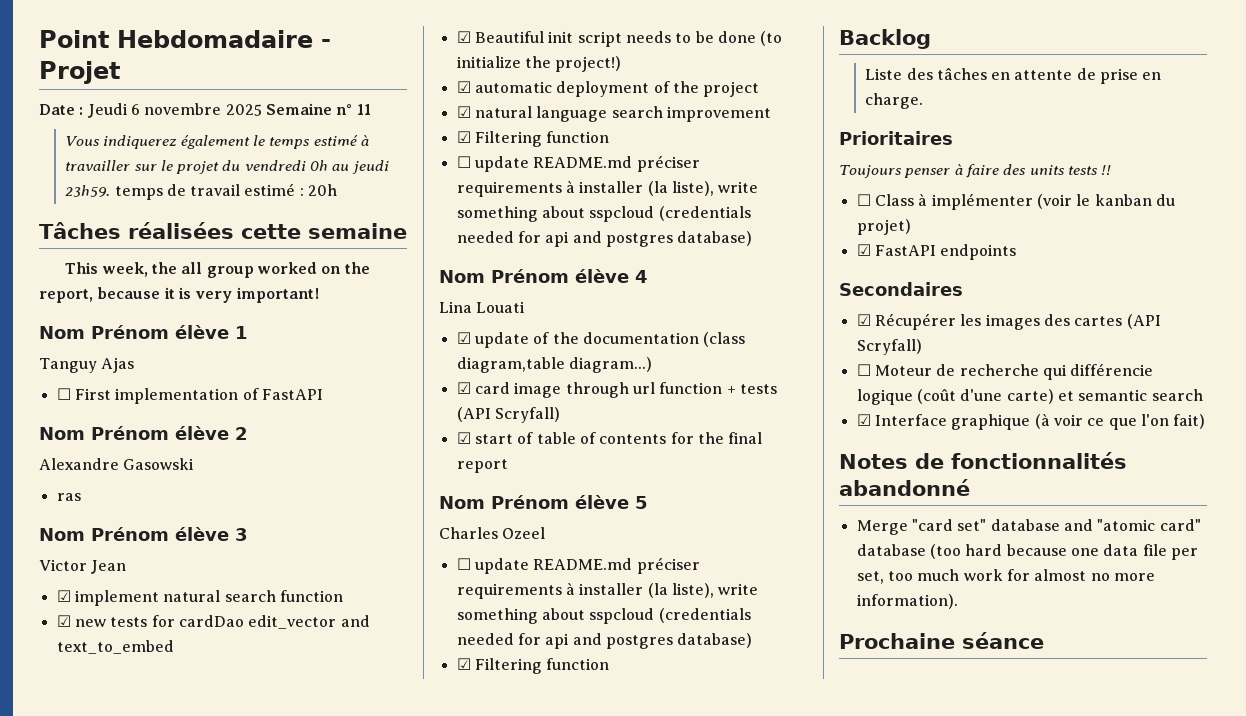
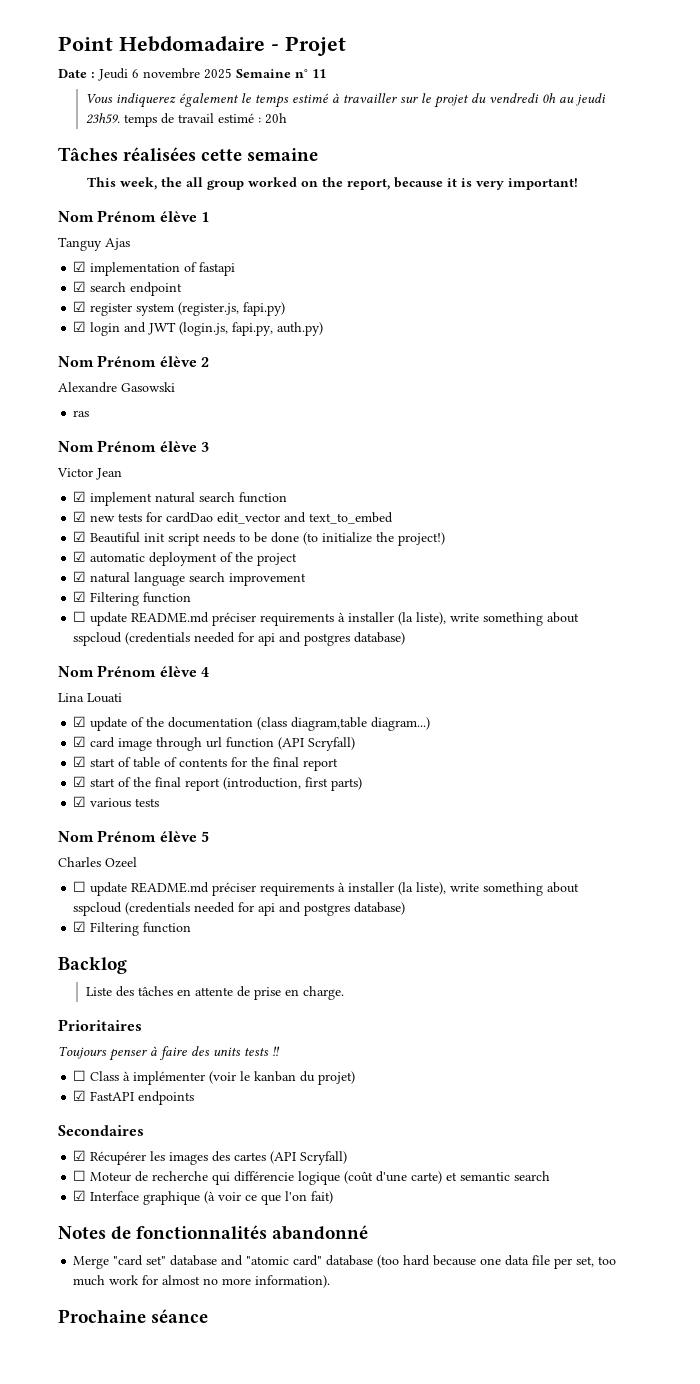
- ☐ First implementation of FastAPI
+ ☑ implementation of fastapi
+ ☑ search endpoint
+ ☑ register system (register.js, fapi.py)
+ ☑ login and JWT (login.js, fapi.py, auth.py)
- ☑ card image through url function + tests (API Scryfall)
+ ☑ card image through url function (API Scryfall)
+ ☑ start of the final report (introduction, first parts)
+ ☑ various tests

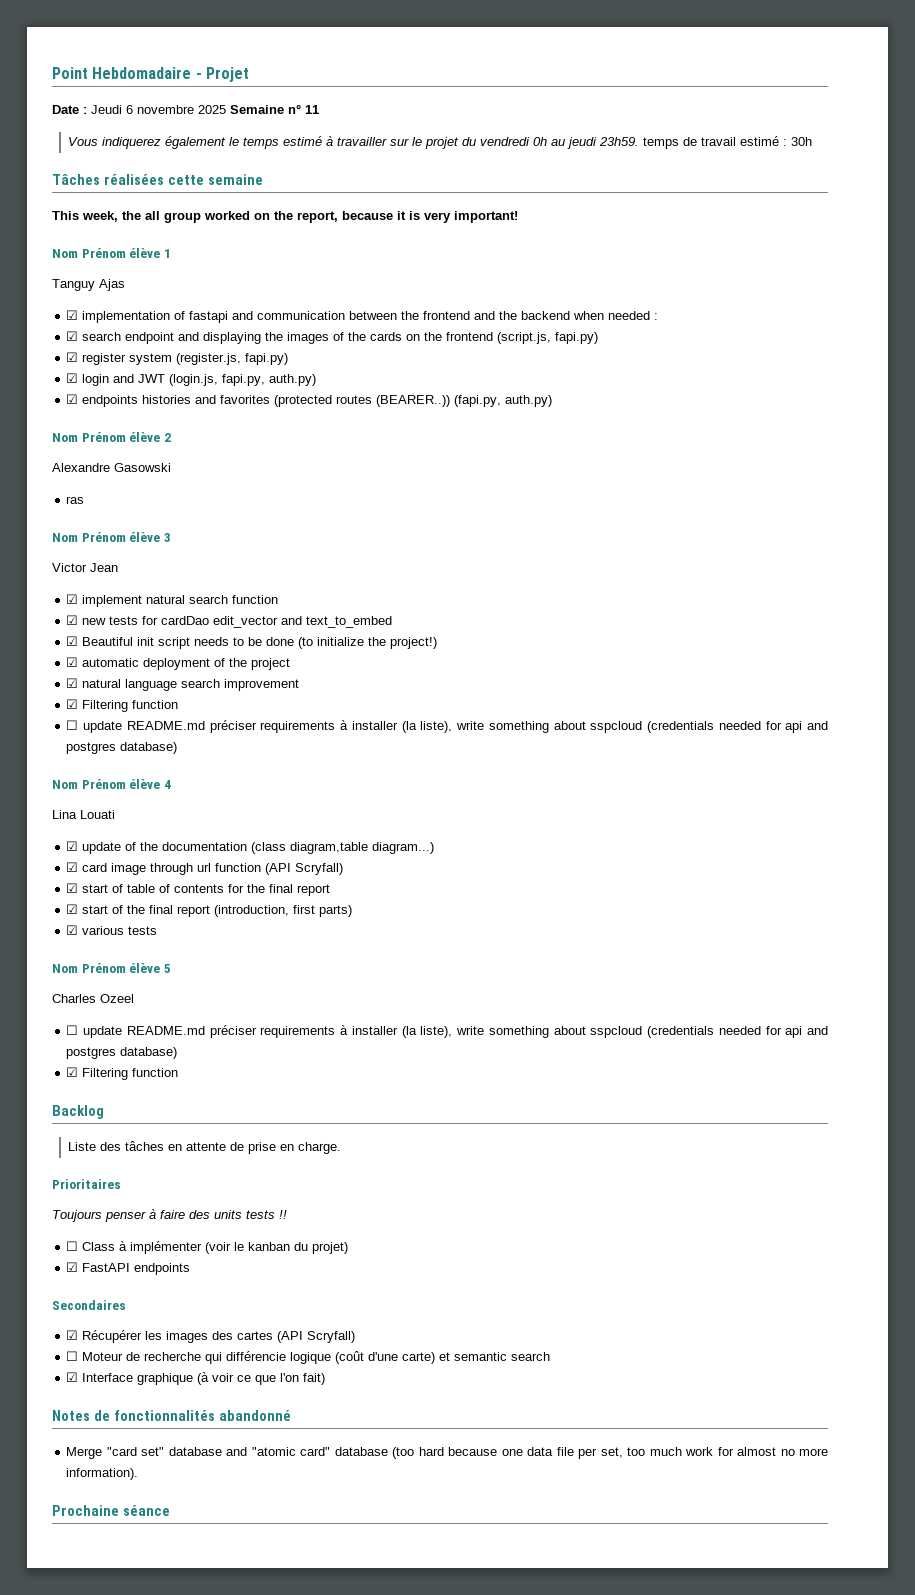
- Vous indiquerez également le temps estimé à travailler sur le projet du vendredi 0h au jeudi 23h59. temps de travail estimé : 20h
+ Vous indiquerez également le temps estimé à travailler sur le projet du vendredi 0h au jeudi 23h59. temps de travail estimé : 30h
- ☑ implementation of fastapi
- ☑ search endpoint
+ ☑ implementation of fastapi and communication between the frontend and the backend when needed :
+ ☑ search endpoint and displaying the images of the cards on the frontend (script.js, fapi.py)
+ ☑ endpoints histories and favorites (protected routes (BEARER..)) (fapi.py, auth.py)

